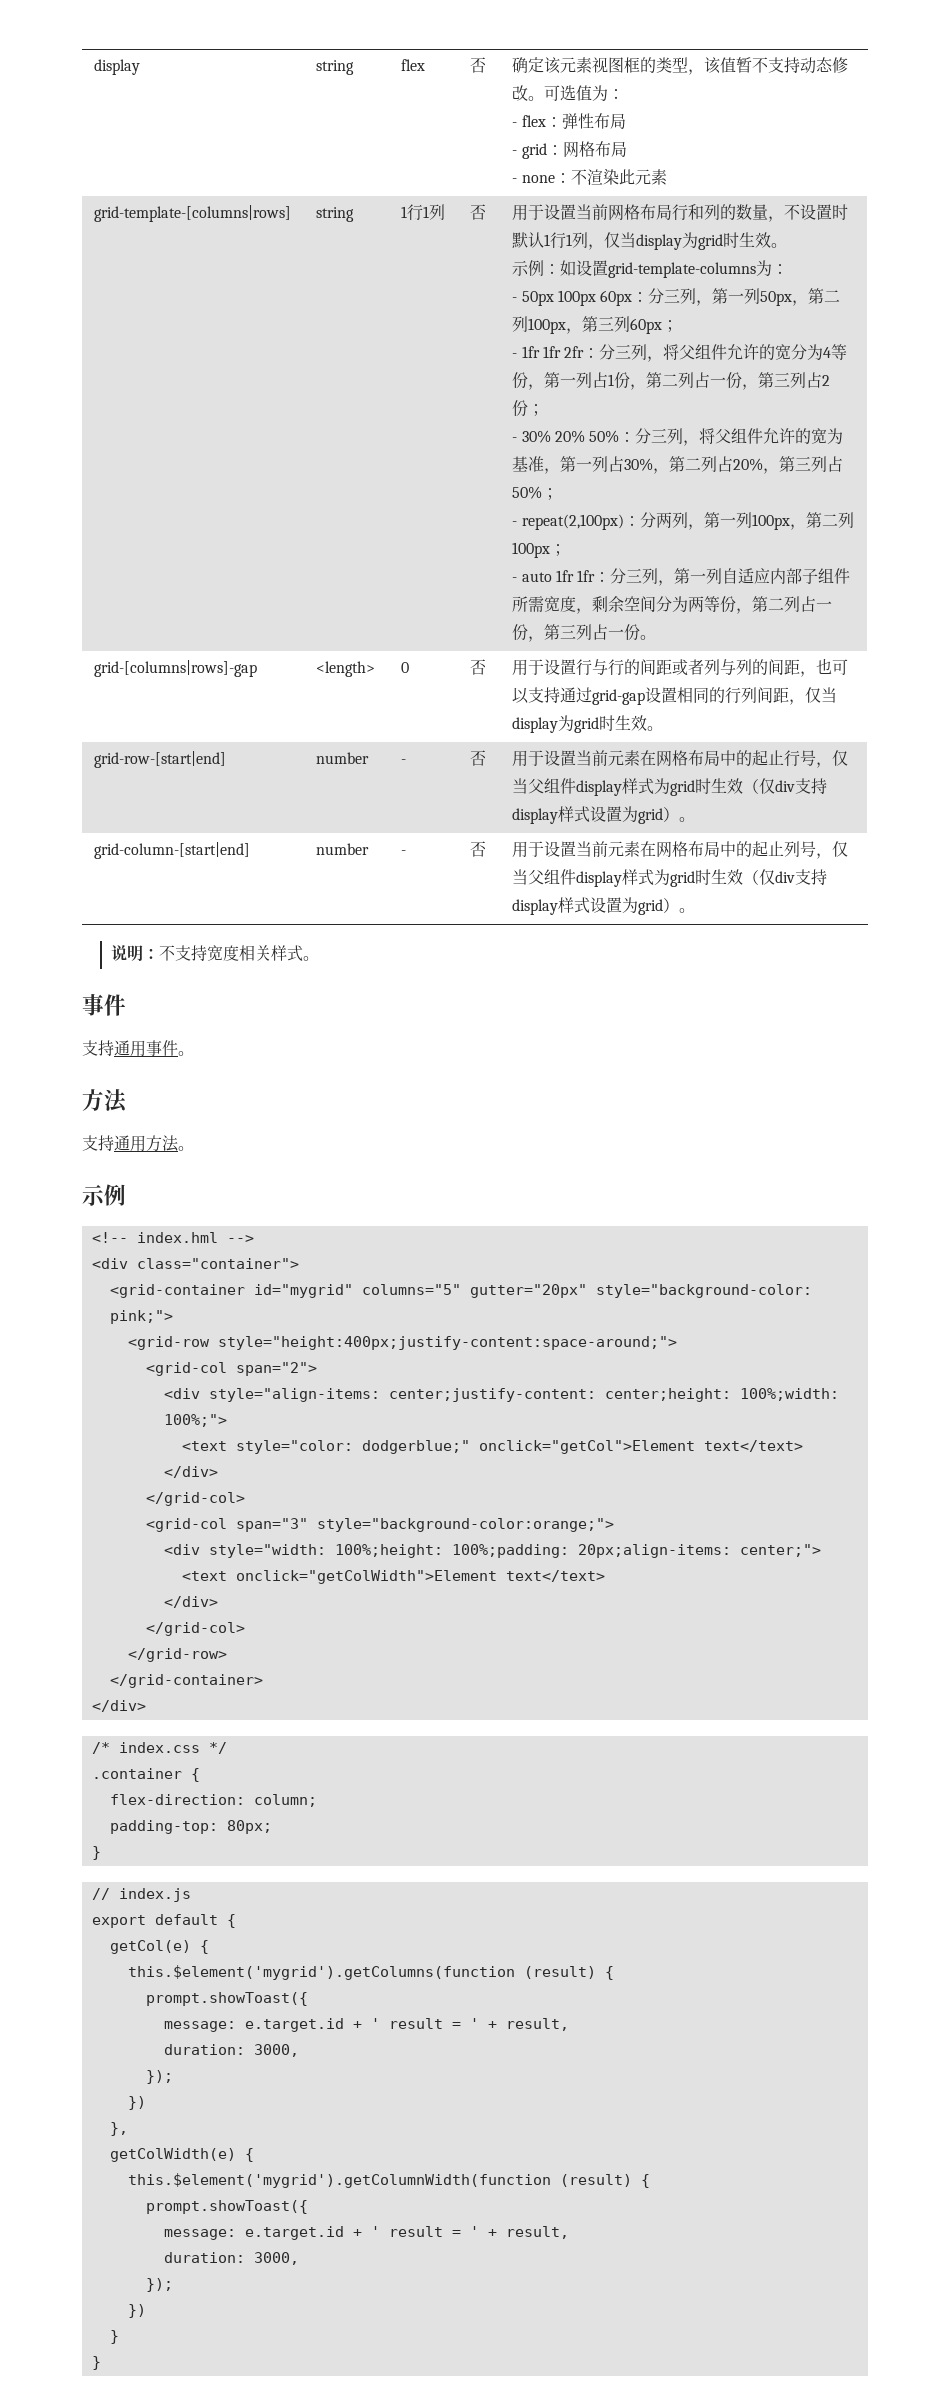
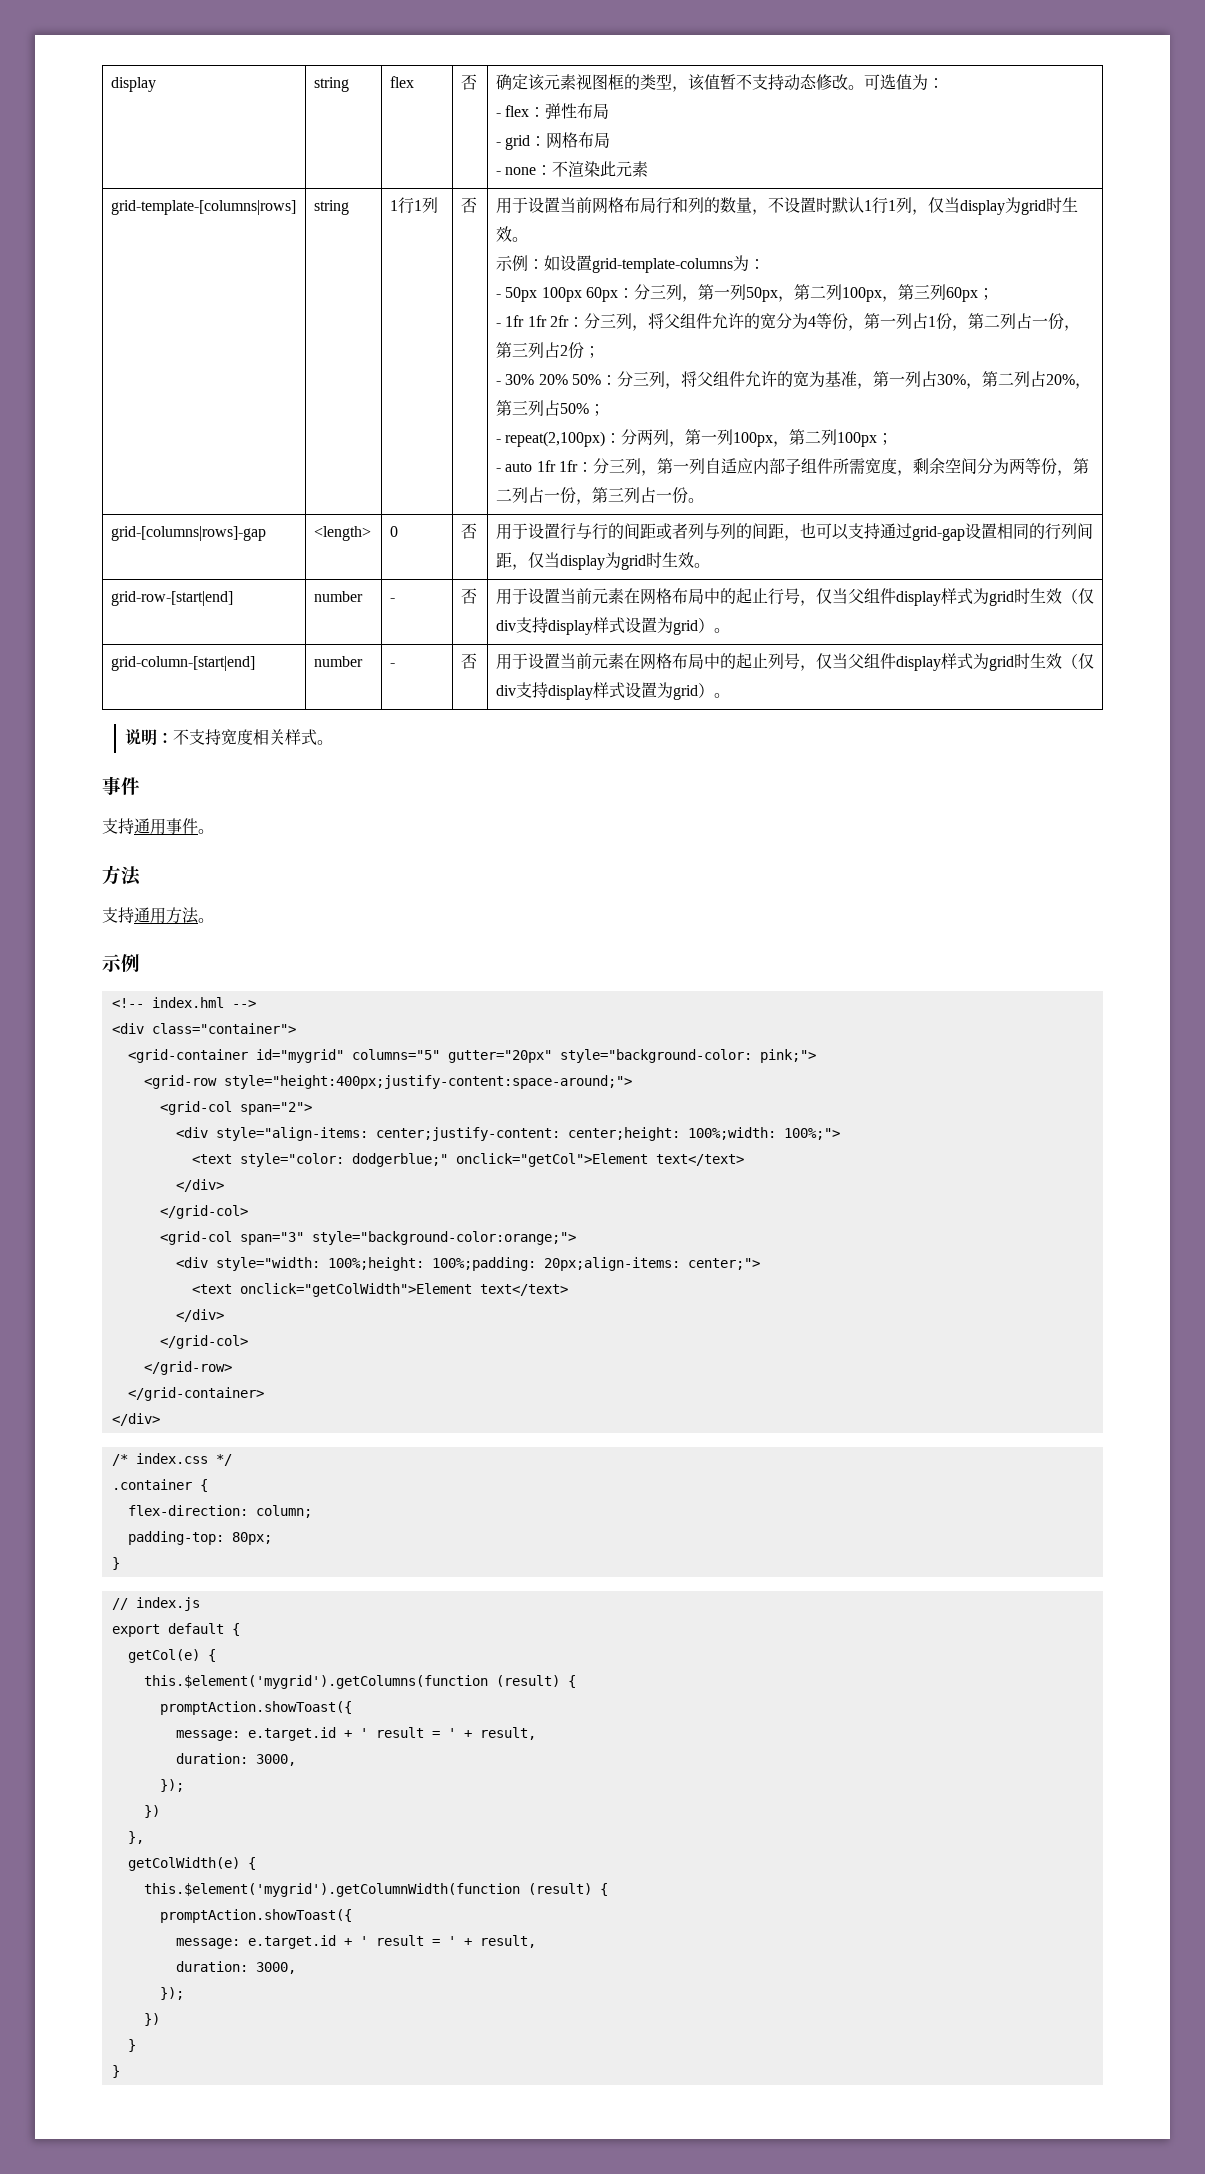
  this.$element('mygrid').getColumns(function (result) {
- prompt.showToast({
+ promptAction.showToast({
  this.$element('mygrid').getColumnWidth(function (result) {
- prompt.showToast({
+ promptAction.showToast({

